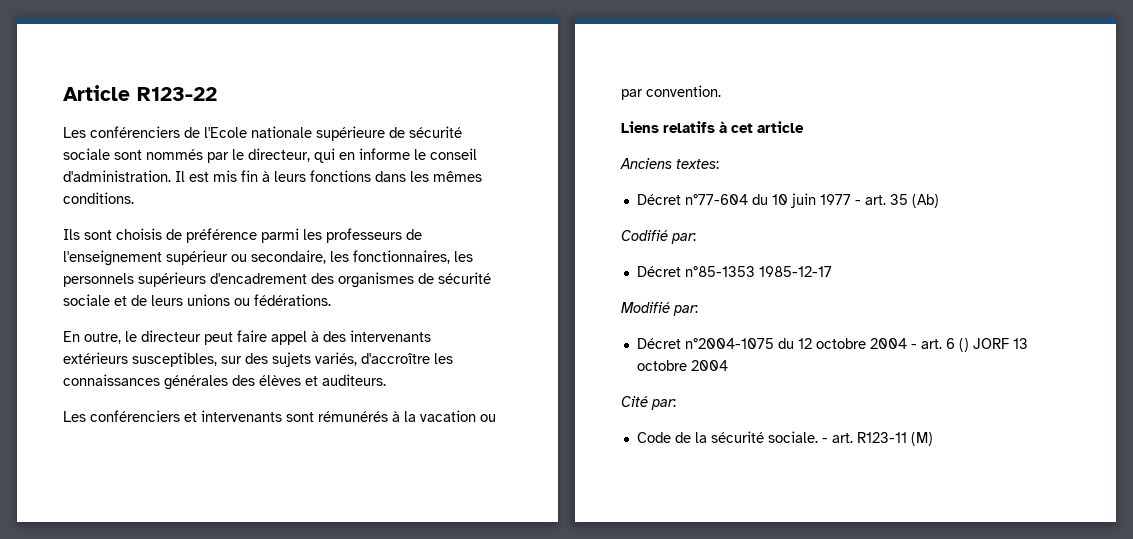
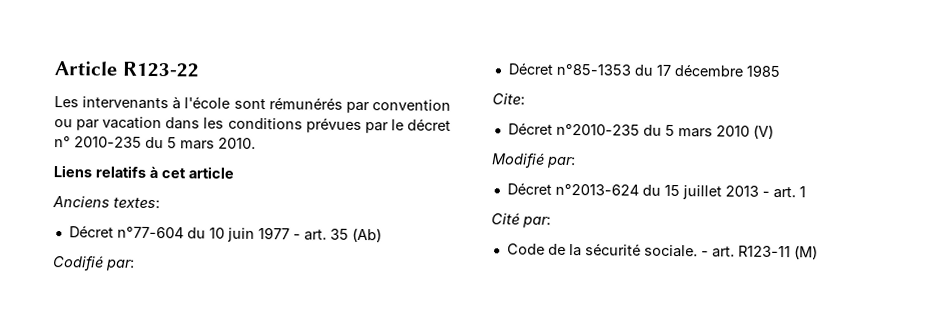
- Les conférenciers de l'Ecole nationale supérieure de sécurité sociale sont nommés par le directeur, qui en informe le conseil d'administration. Il est mis fin à leurs fonctions dans les mêmes conditions.
- Ils sont choisis de préférence parmi les professeurs de l'enseignement supérieur ou secondaire, les fonctionnaires, les personnels supérieurs d'encadrement des organismes de sécurité sociale et de leurs unions ou fédérations.
- En outre, le directeur peut faire appel à des intervenants extérieurs susceptibles, sur des sujets variés, d'accroître les connaissances générales des élèves et auditeurs.
- Les conférenciers et intervenants sont rémunérés à la vacation ou par convention.
+ Les intervenants à l'école sont rémunérés par convention ou par vacation dans les conditions prévues par le décret n° 2010-235 du 5 mars 2010.
- Décret n°85-1353 1985-12-17
+ Décret n°85-1353 du 17 décembre 1985
+ Cite:
+ Décret n°2010-235 du 5 mars 2010 (V)
  Modifié par:
- Décret n°2004-1075 du 12 octobre 2004 - art. 6 () JORF 13 octobre 2004
+ Décret n°2013-624 du 15 juillet 2013 - art. 1

